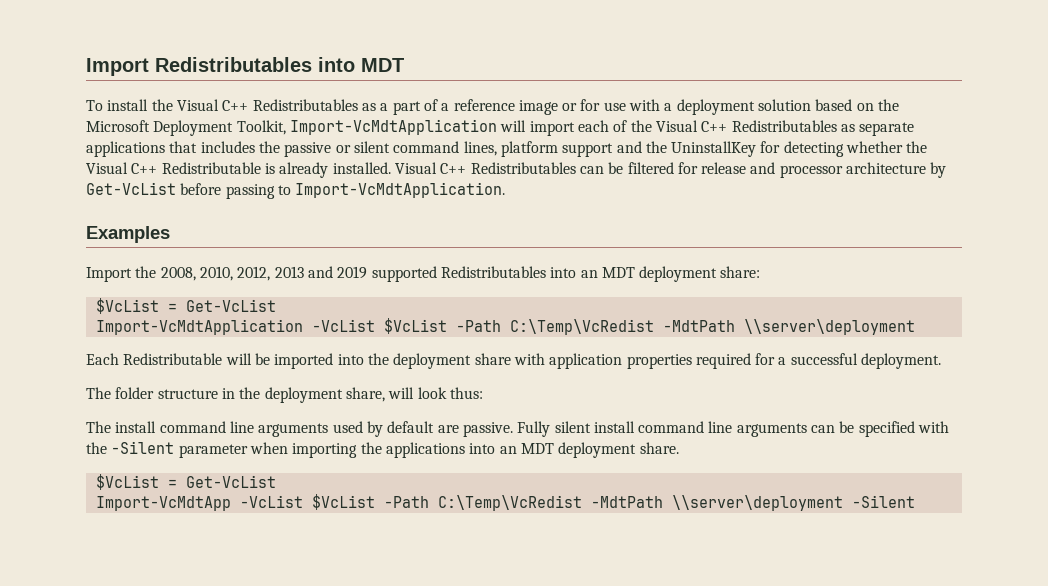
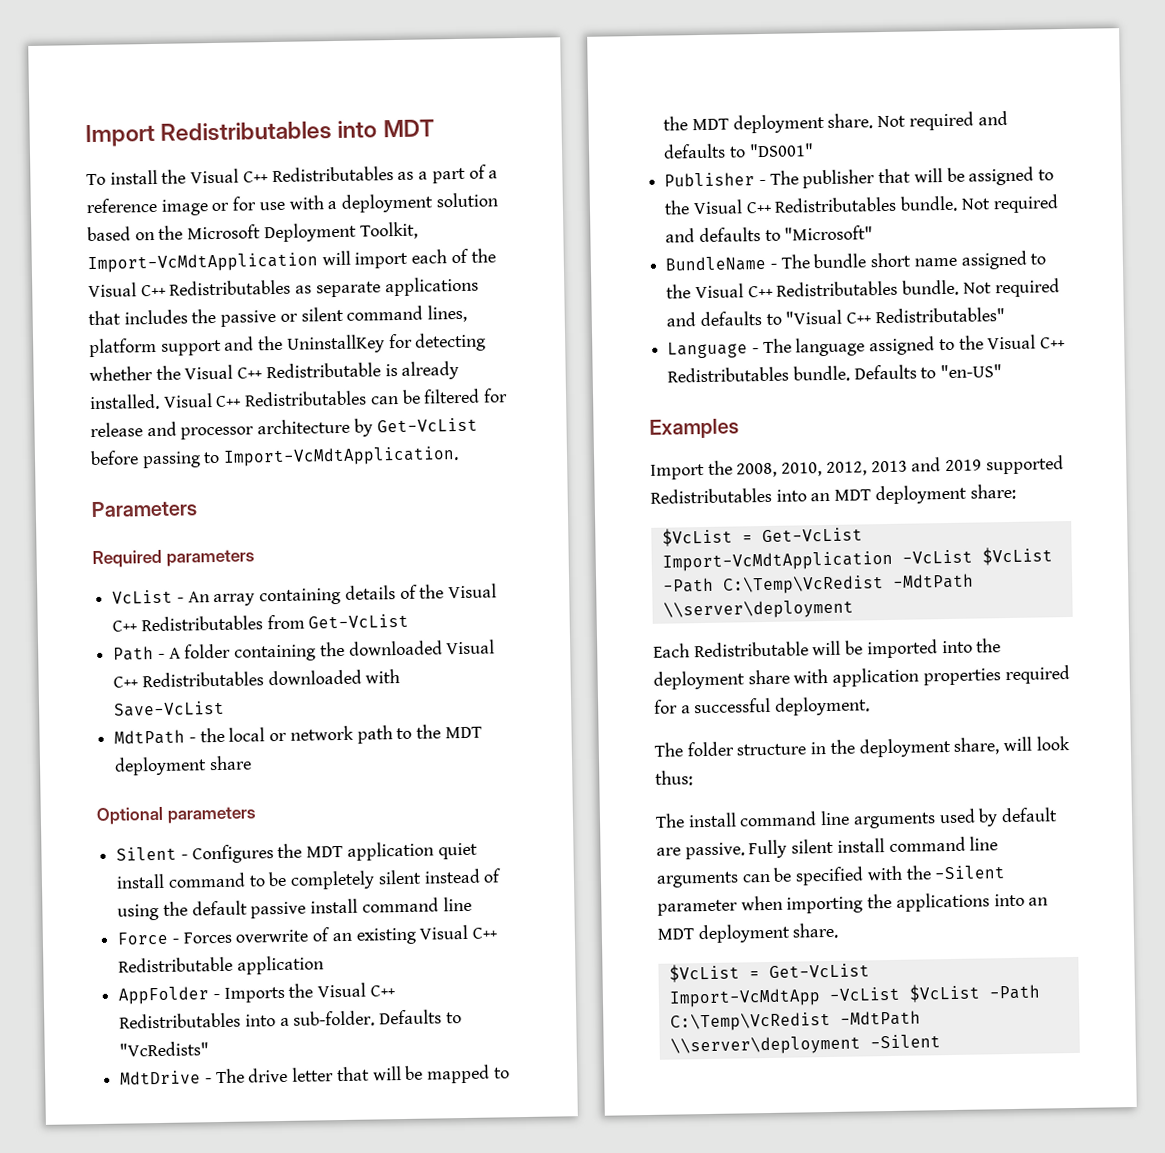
+ Parameters
+ Required parameters
+ VcList - An array containing details of the Visual C++ Redistributables from Get-VcList
+ Path - A folder containing the downloaded Visual C++ Redistributables downloaded with Save-VcList
+ MdtPath - the local or network path to the MDT deployment share
+ Optional parameters
+ Silent - Configures the MDT application quiet install command to be completely silent instead of using the default passive install command line
+ Force - Forces overwrite of an existing Visual C++ Redistributable application
+ AppFolder - Imports the Visual C++ Redistributables into a sub-folder. Defaults to "VcRedists"
+ MdtDrive - The drive letter that will be mapped to the MDT deployment share. Not required and defaults to "DS001"
+ Publisher - The publisher that will be assigned to the Visual C++ Redistributables bundle. Not required and defaults to "Microsoft"
+ BundleName - The bundle short name assigned to the Visual C++ Redistributables bundle. Not required and defaults to "Visual C++ Redistributables"
+ Language - The language assigned to the Visual C++ Redistributables bundle. Defaults to "en-US"

